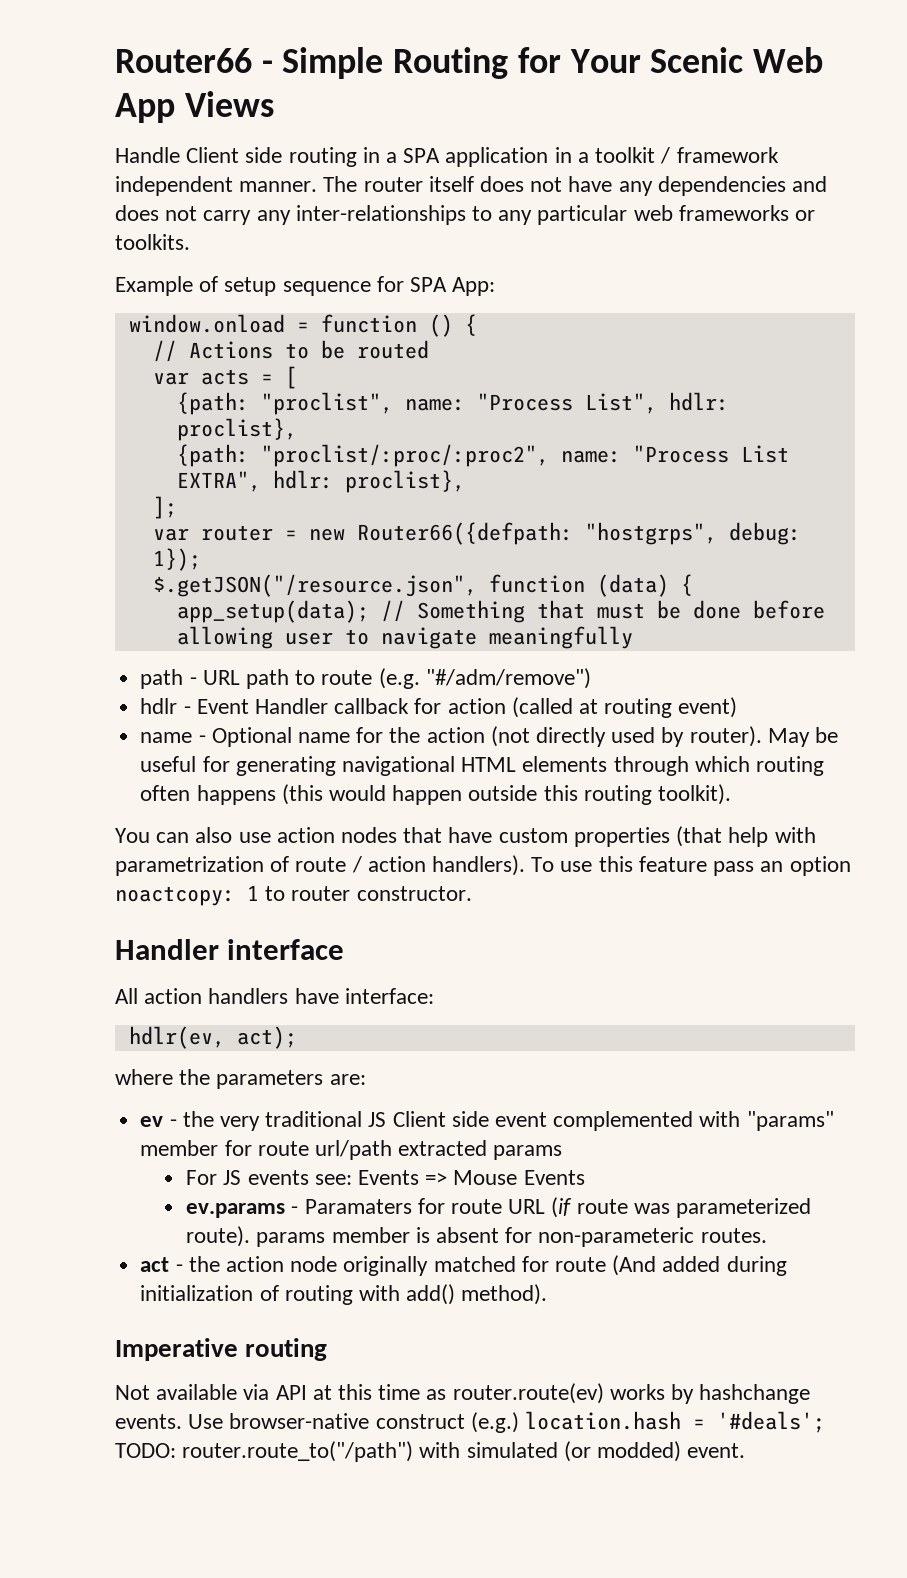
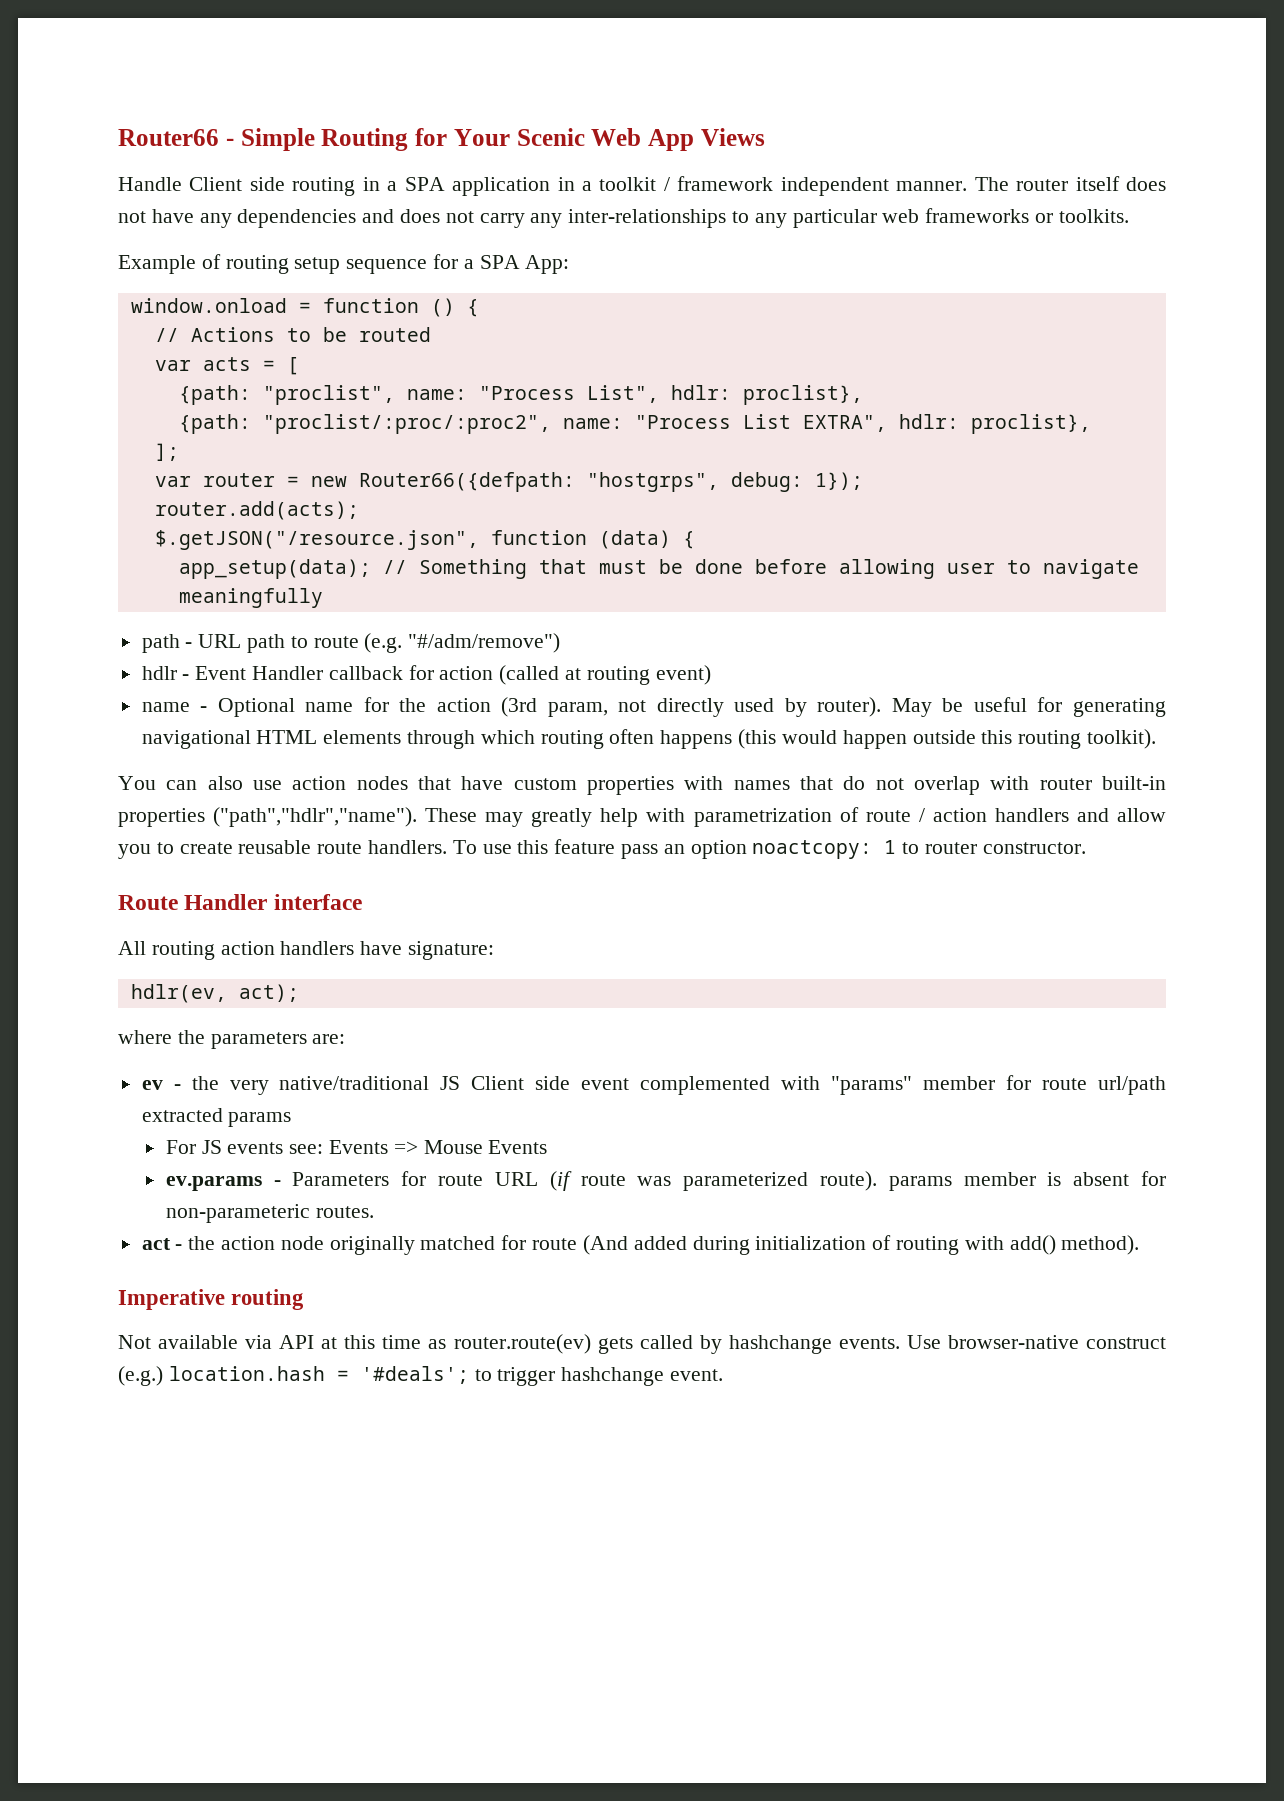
- Example of setup sequence for SPA App:
+ Example of routing setup sequence for a SPA App:
+ router.add(acts);
- name - Optional name for the action (not directly used by router).
+ name - Optional name for the action (3rd param, not directly used by router).
- You can also use action nodes that have custom properties (that help with parametrization of route / action handlers).
+ You can also use action nodes that have custom properties with names that do not overlap with router built-in properties ("path","hdlr","name"). These may greatly help with parametrization of route / action handlers and allow you to create reusable route handlers.
- Handler interface
+ Route Handler interface
- All action handlers have interface:
+ All routing action handlers have signature:
- ev - the very traditional JS Client side event complemented with "params" member for route url/path extracted params
+ ev - the very native/traditional JS Client side event complemented with "params" member for route url/path extracted params
- ev.params - Paramaters for route URL (if route was parameterized route). params member is absent for non-parameteric routes.
+ ev.params - Parameters for route URL (if route was parameterized route). params member is absent for non-parameteric routes.
- Not available via API at this time as router.route(ev) works by hashchange events.
+ Not available via API at this time as router.route(ev) gets called by hashchange events.
- Use browser-native construct (e.g.) location.hash = '#deals'; TODO: router.route_to("/path") with simulated (or modded) event.
+ Use browser-native construct (e.g.) location.hash = '#deals'; to trigger hashchange event.

